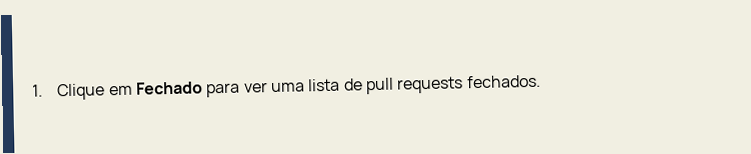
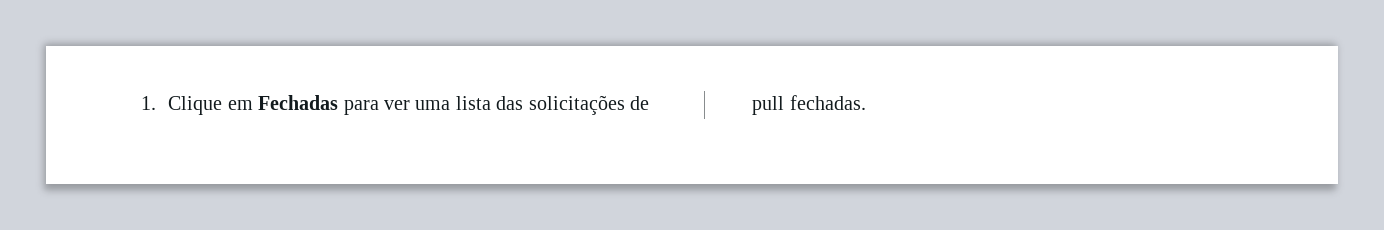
- 1. Clique em Fechado para ver uma lista de pull requests fechados.
+ 1. Clique em Fechadas para ver uma lista das solicitações de pull fechadas.

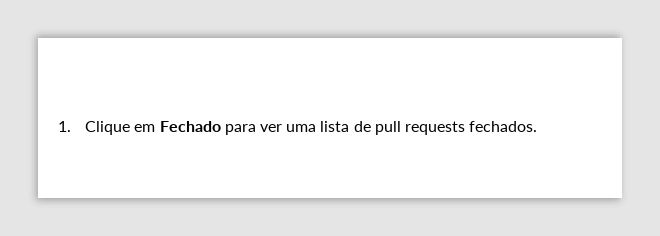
- 1. Clique em Fechadas para ver uma lista das solicitações de pull fechadas.
+ 1. Clique em Fechado para ver uma lista de pull requests fechados.

